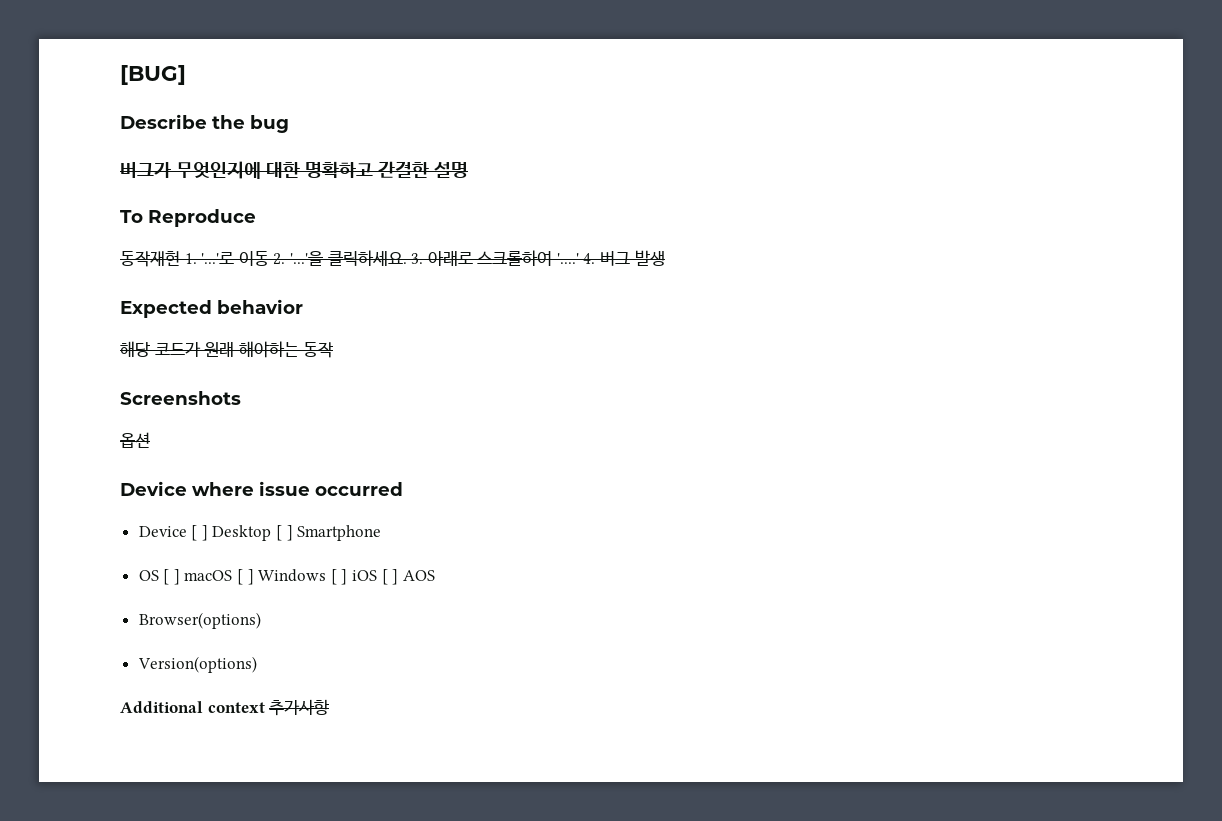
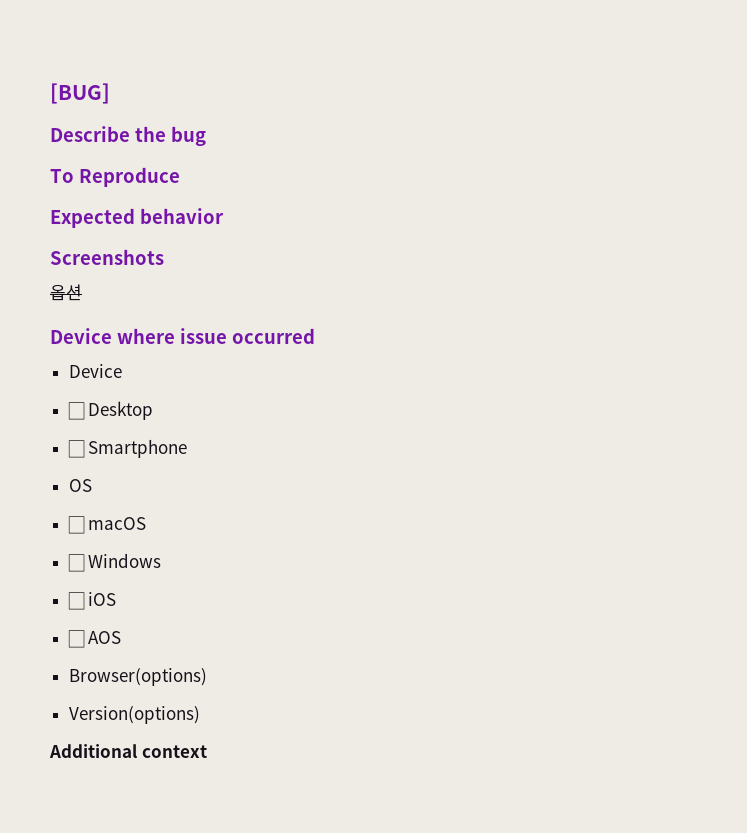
- 버그가 무엇인지에 대한 명확하고 간결한 설명
  To Reproduce
- 동작재현 1. '...'로 이동 2. '...'을 클릭하세요. 3. 아래로 스크롤하여 '....' 4. 버그 발생
  Expected behavior
- 해당 코드가 원래 해야하는 동작
  Device where issue occurred
- Device [ ] Desktop [ ] Smartphone
+ Device
+ ☐ Desktop
+ ☐ Smartphone
- OS [ ] macOS [ ] Windows [ ] iOS [ ] AOS
+ OS
+ ☐ macOS
+ ☐ Windows
+ ☐ iOS
+ ☐ AOS
- Additional context 추가사항
+ Additional context

